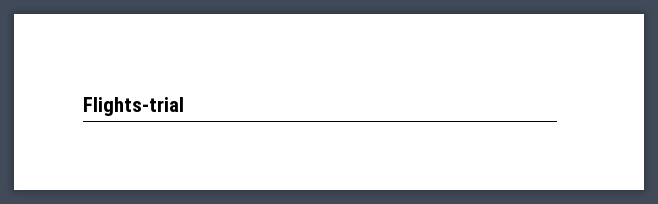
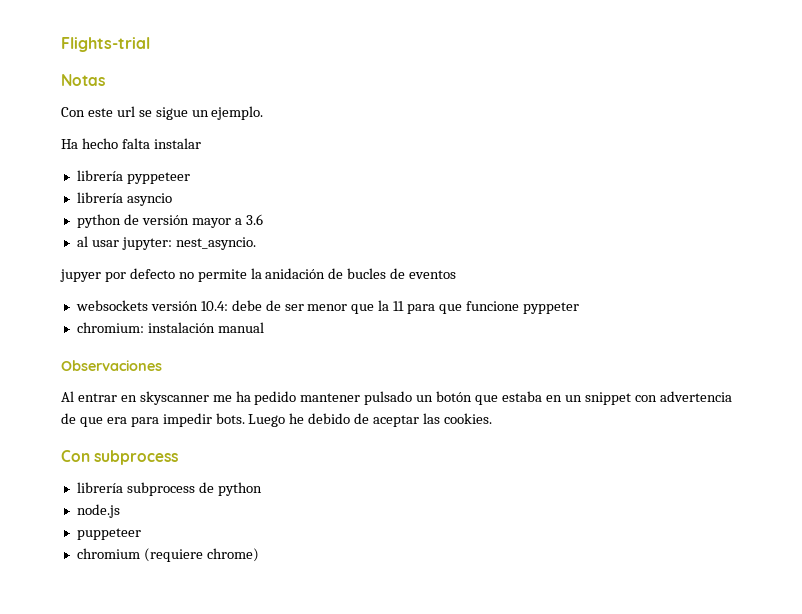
+ Notas
+ Con este url se sigue un ejemplo.
+ Ha hecho falta instalar
+ librería pyppeteer
+ librería asyncio
+ python de versión mayor a 3.6
+ al usar jupyter: nest_asyncio.
+ jupyer por defecto no permite la anidación de bucles de eventos
+ websockets versión 10.4: debe de ser menor que la 11 para que funcione pyppeter
+ chromium: instalación manual
+ Observaciones
+ Al entrar en skyscanner me ha pedido mantener pulsado un botón que estaba en un snippet con advertencia de que era para impedir bots. Luego he debido de aceptar las cookies.
+ Con subprocess
+ librería subprocess de python
+ node.js
+ puppeteer
+ chromium (requiere chrome)

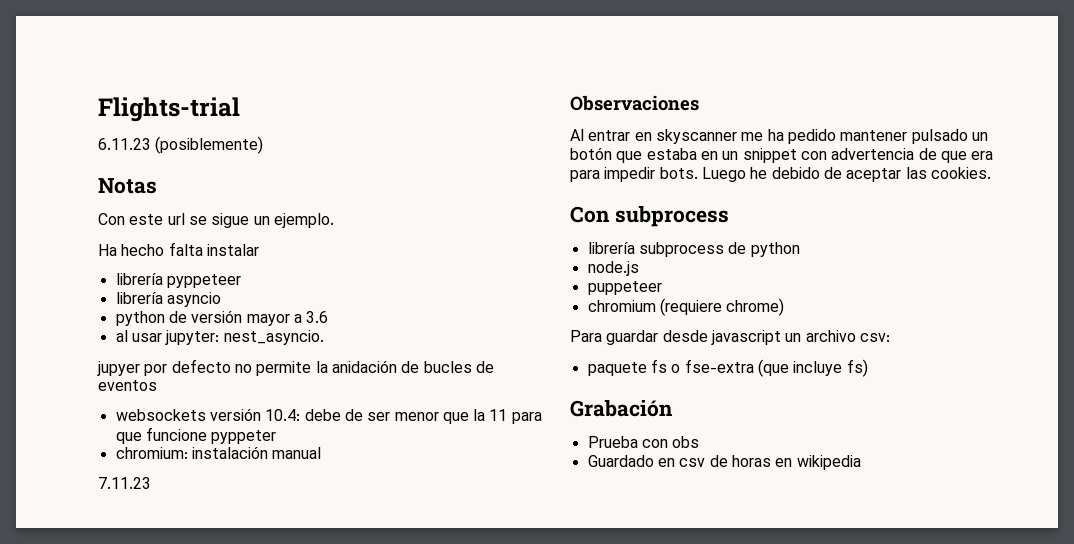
+ 6.11.23 (posiblemente)
+ 7.11.23
+ Para guardar desde javascript un archivo csv:
+ paquete fs o fse-extra (que incluye fs)
+ Grabación
+ Prueba con obs
+ Guardado en csv de horas en wikipedia

